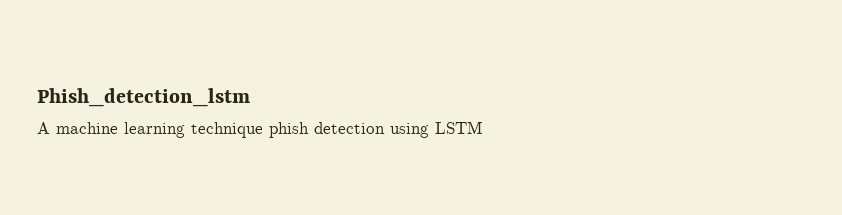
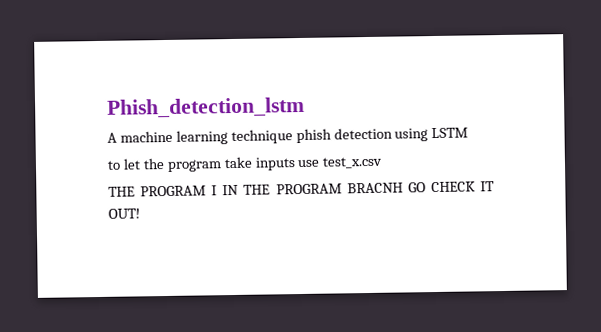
+ to let the program take inputs use test_x.csv
+ THE PROGRAM I IN THE PROGRAM BRACNH GO CHECK IT OUT!

